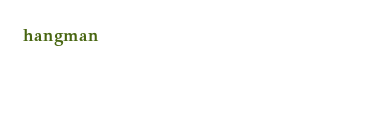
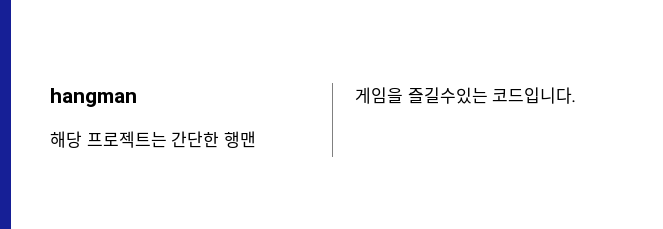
+ 해당 프로젝트는 간단한 행맨 게임을 즐길수있는 코드입니다.

